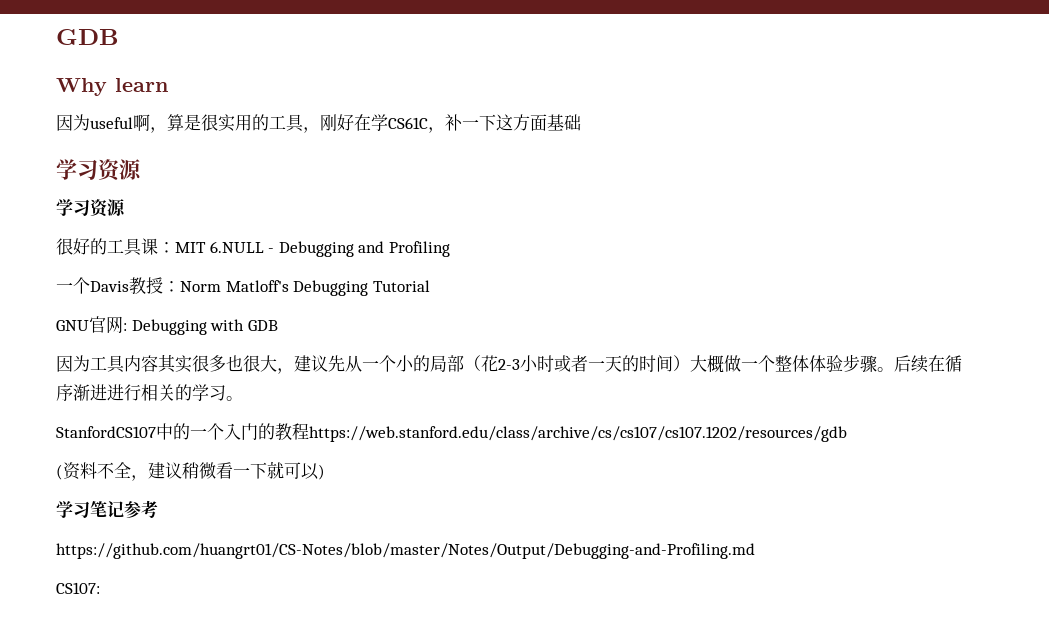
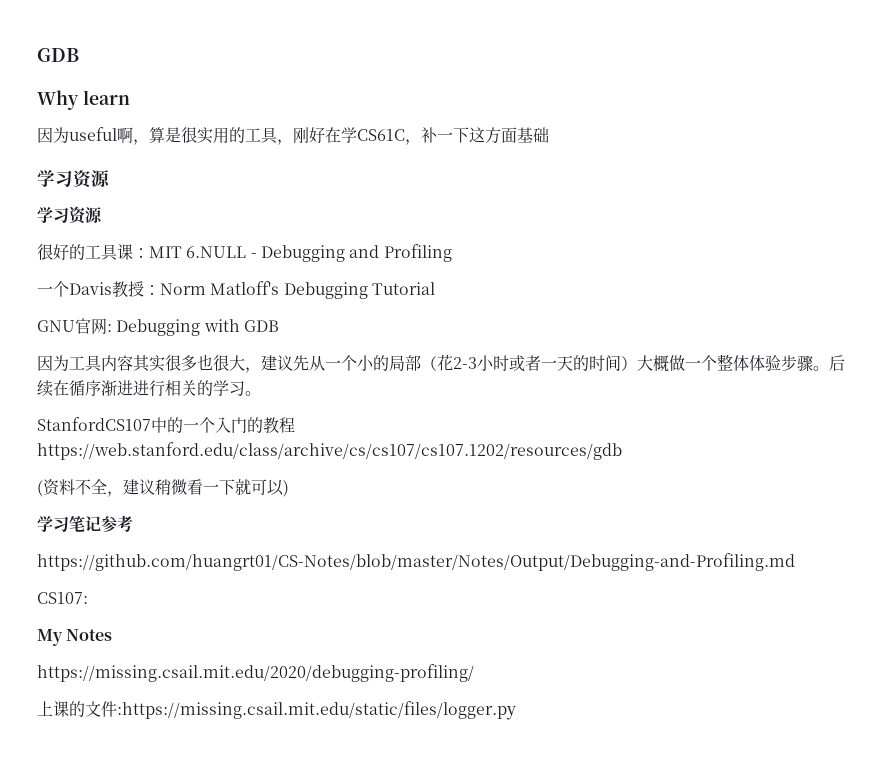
+ My Notes
+ https://missing.csail.mit.edu/2020/debugging-profiling/
+ 上课的文件:https://missing.csail.mit.edu/static/files/logger.py

